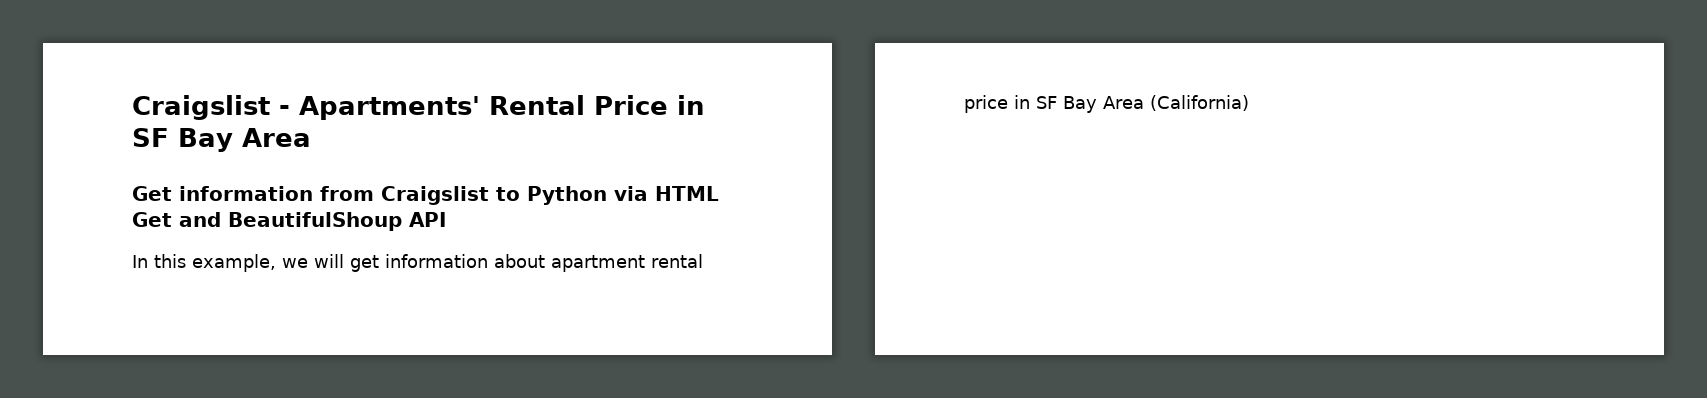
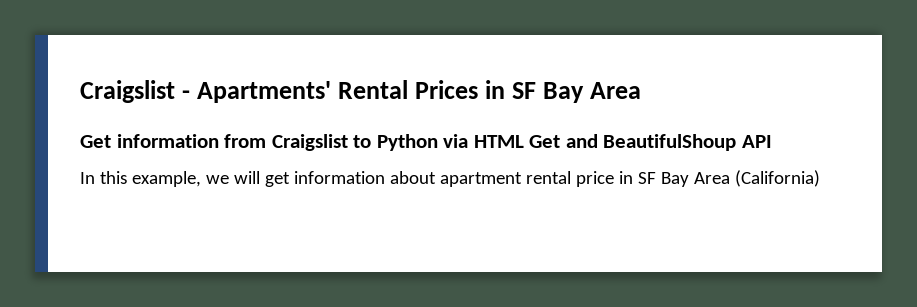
- Craigslist - Apartments' Rental Price in SF Bay Area
+ Craigslist - Apartments' Rental Prices in SF Bay Area

